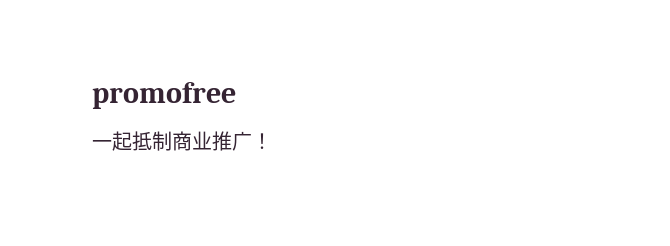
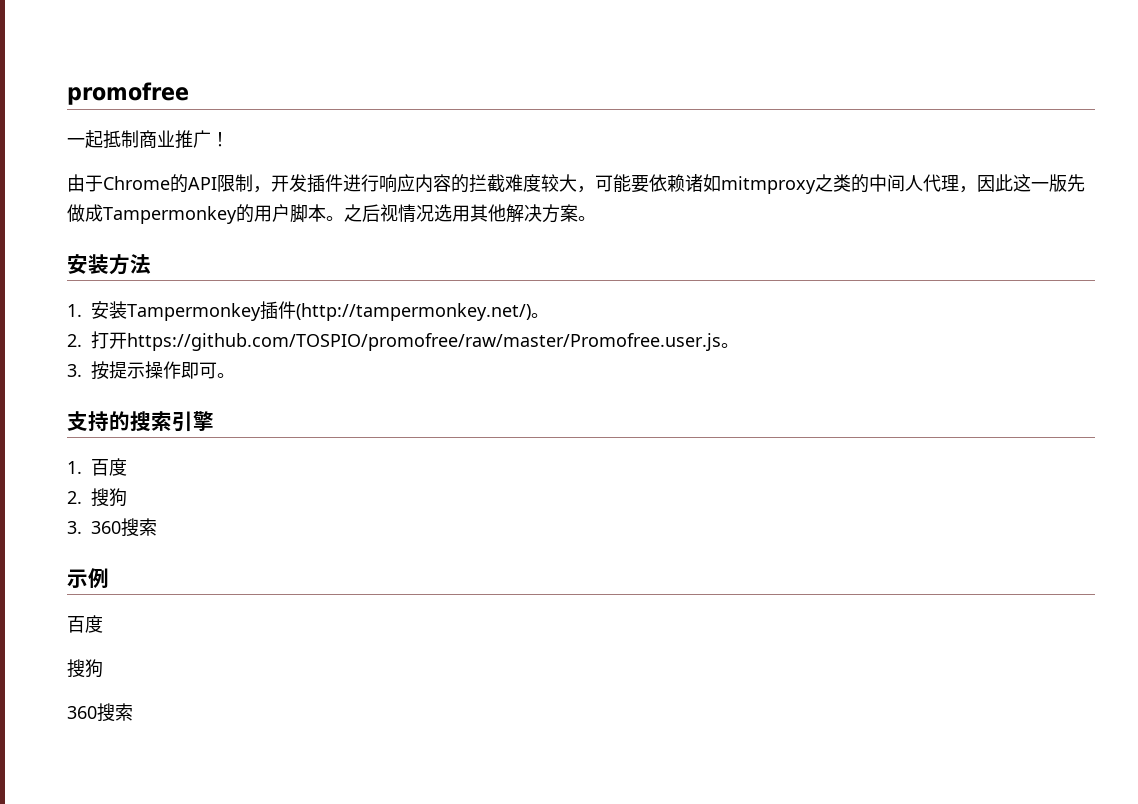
+ 由于Chrome的API限制，开发插件进行响应内容的拦截难度较大，可能要依赖诸如mitmproxy之类的中间人代理，因此这一版先做成Tampermonkey的用户脚本。之后视情况选用其他解决方案。
+ 安装方法
+ 1.安装Tampermonkey插件(http://tampermonkey.net/)。
+ 2.打开https://github.com/TOSPIO/promofree/raw/master/Promofree.user.js。
+ 3.按提示操作即可。
+ 支持的搜索引擎
+ 1.百度
+ 2.搜狗
+ 3. 360搜索
+ 示例
+ 百度
+ 搜狗
+ 360搜索

